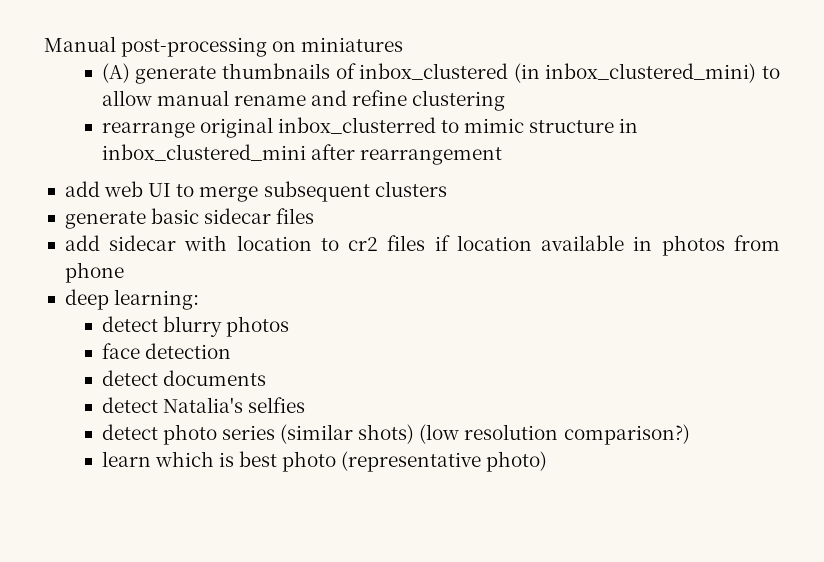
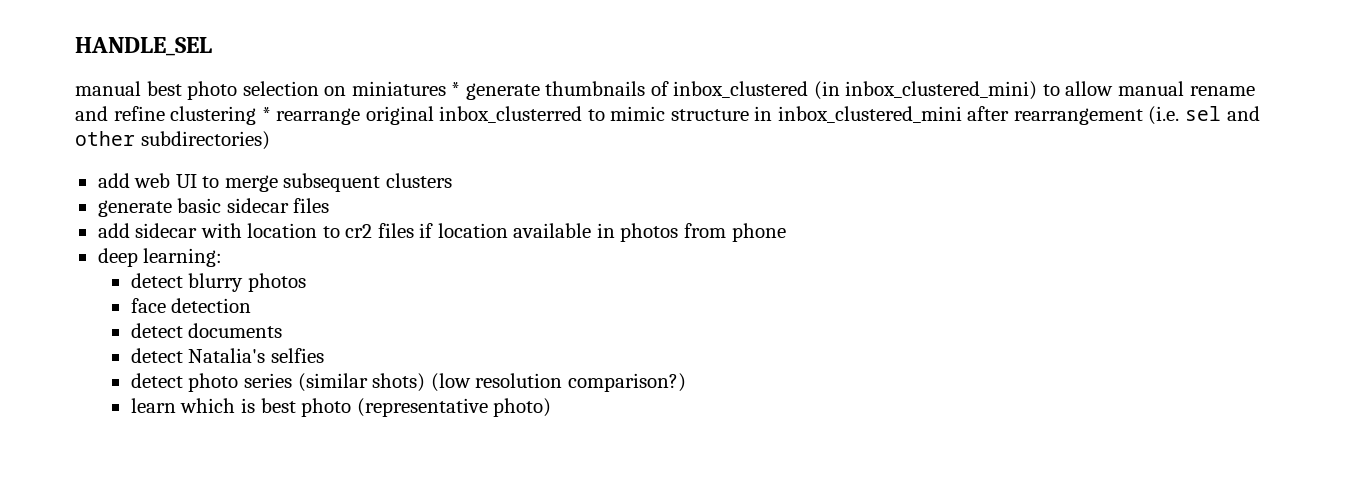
- Manual post-processing on miniatures
- (A) generate thumbnails of inbox_clustered (in inbox_clustered_mini) to allow manual rename and refine clustering
- rearrange original inbox_clusterred to mimic structure in inbox_clustered_mini after rearrangement
+ HANDLE_SEL
+ manual best photo selection on miniatures * generate thumbnails of inbox_clustered (in inbox_clustered_mini) to allow manual rename and refine clustering * rearrange original inbox_clusterred to mimic structure in inbox_clustered_mini after rearrangement (i.e. sel and other subdirectories)

